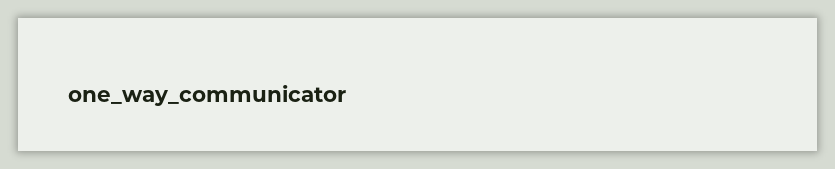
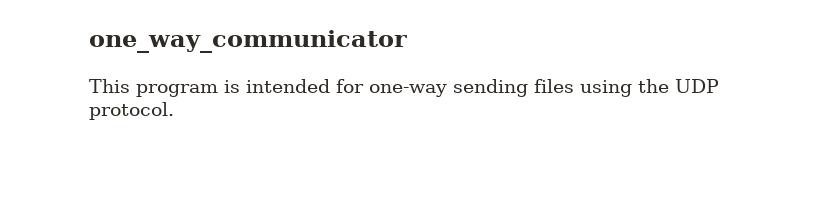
+ This program is intended for one-way sending files using the UDP protocol.

